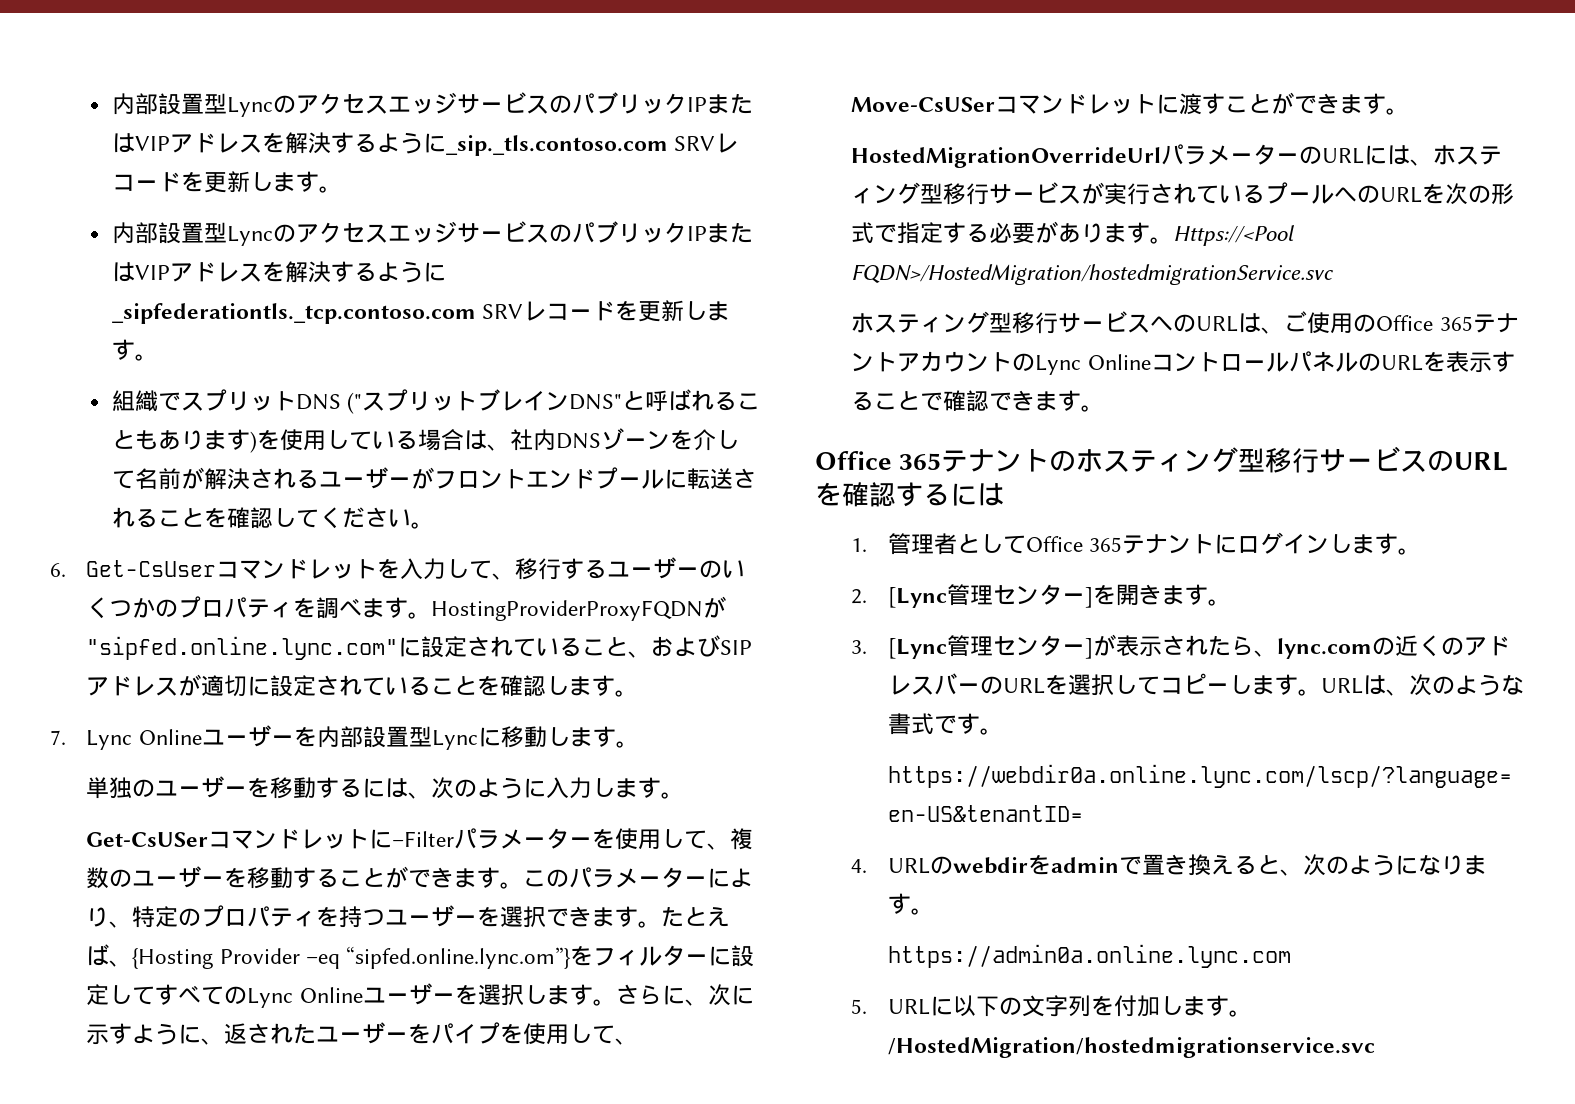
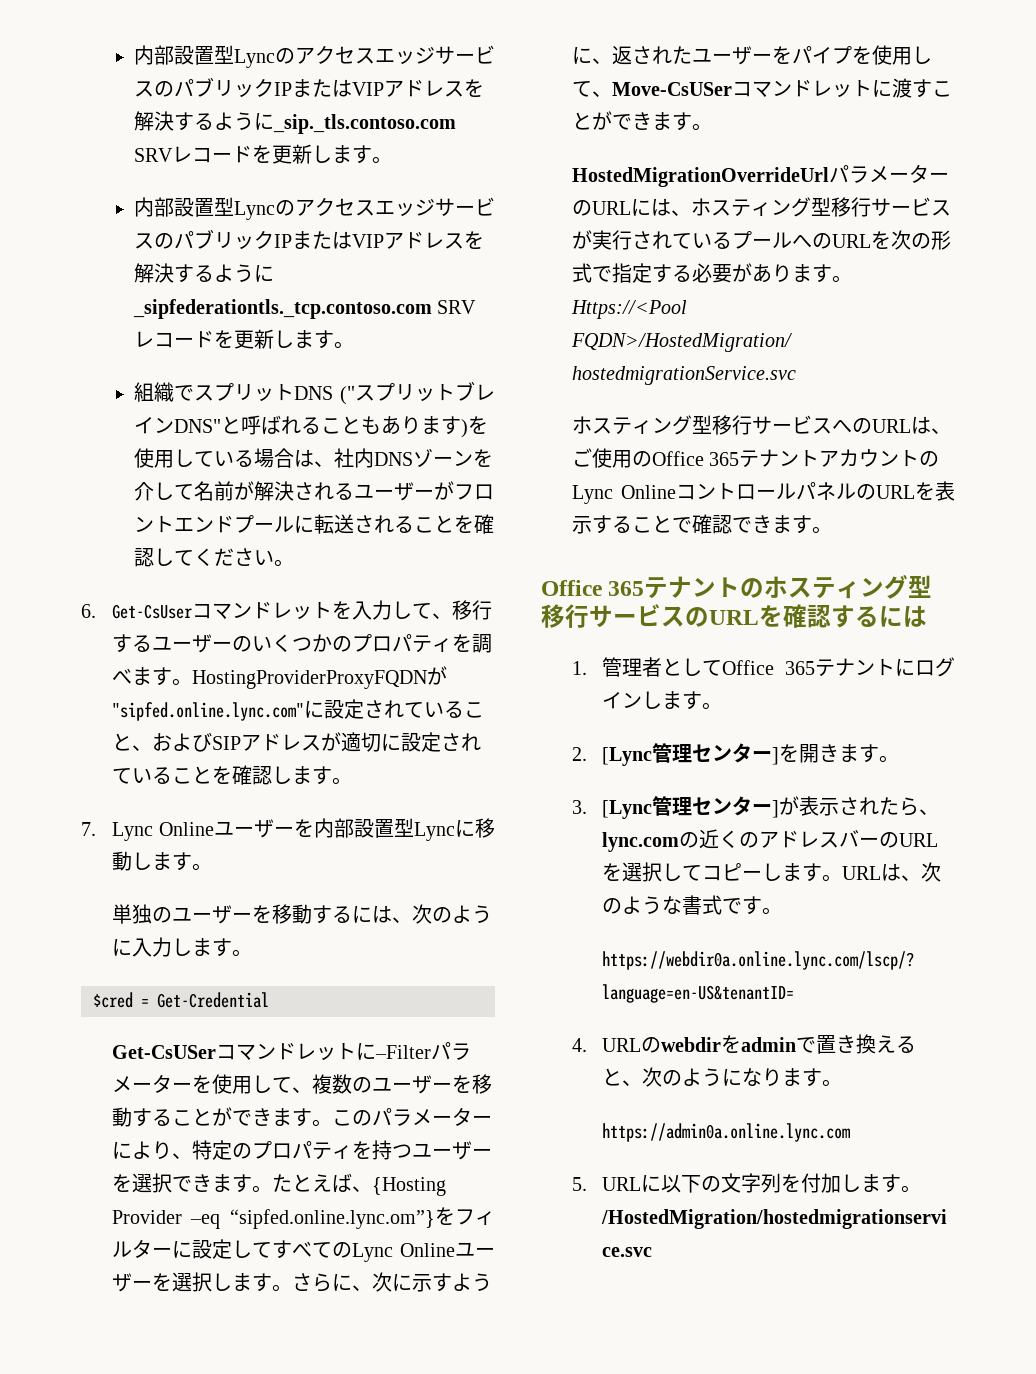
+ $cred = Get-Credential

